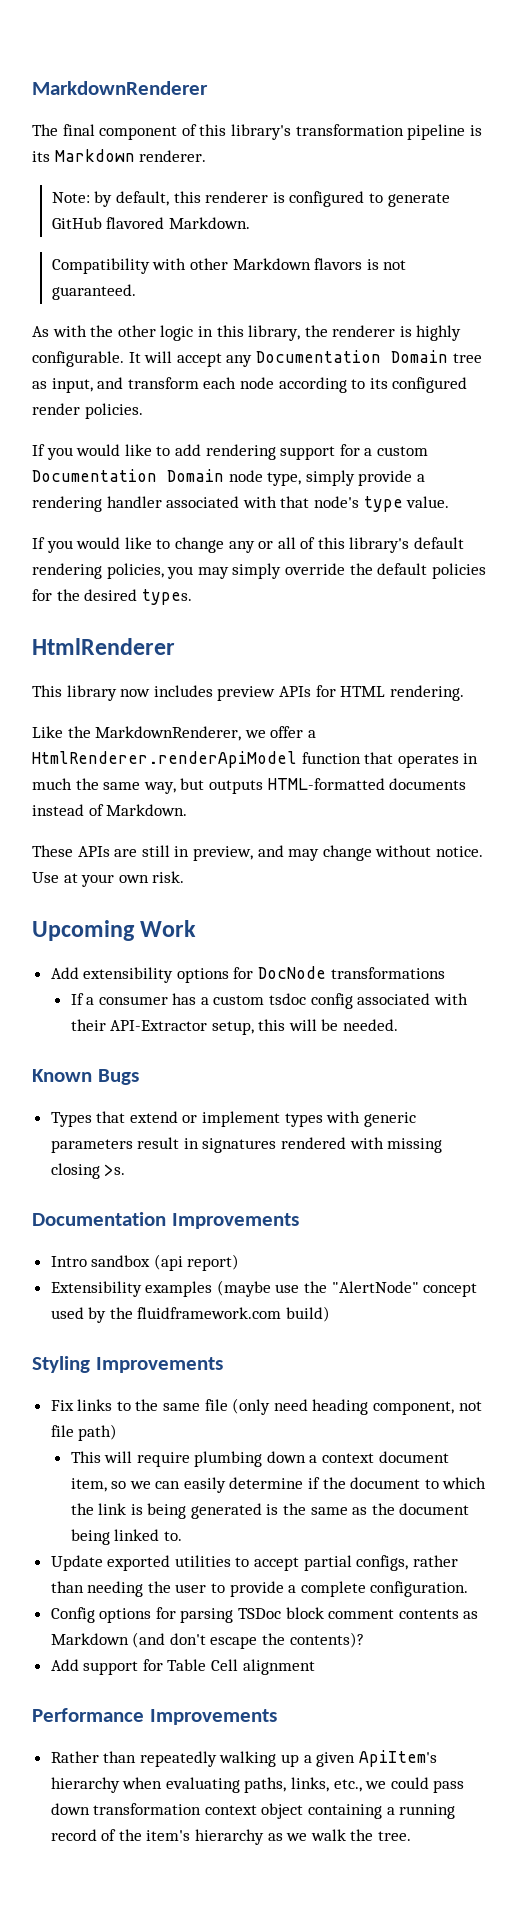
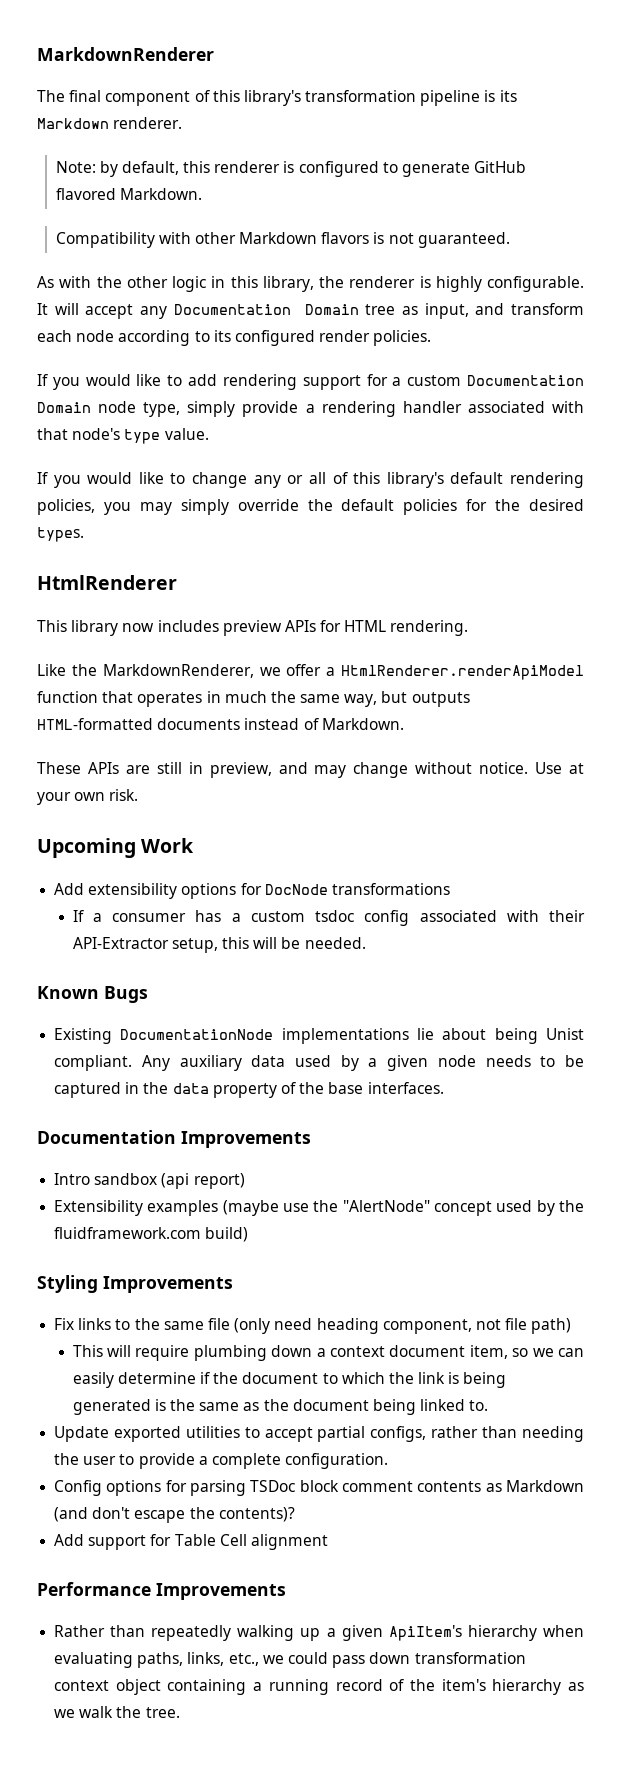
- Types that extend or implement types with generic parameters result in signatures rendered with missing closing >s.
+ Existing DocumentationNode implementations lie about being Unist compliant. Any auxiliary data used by a given node needs to be captured in the data property of the base interfaces.

